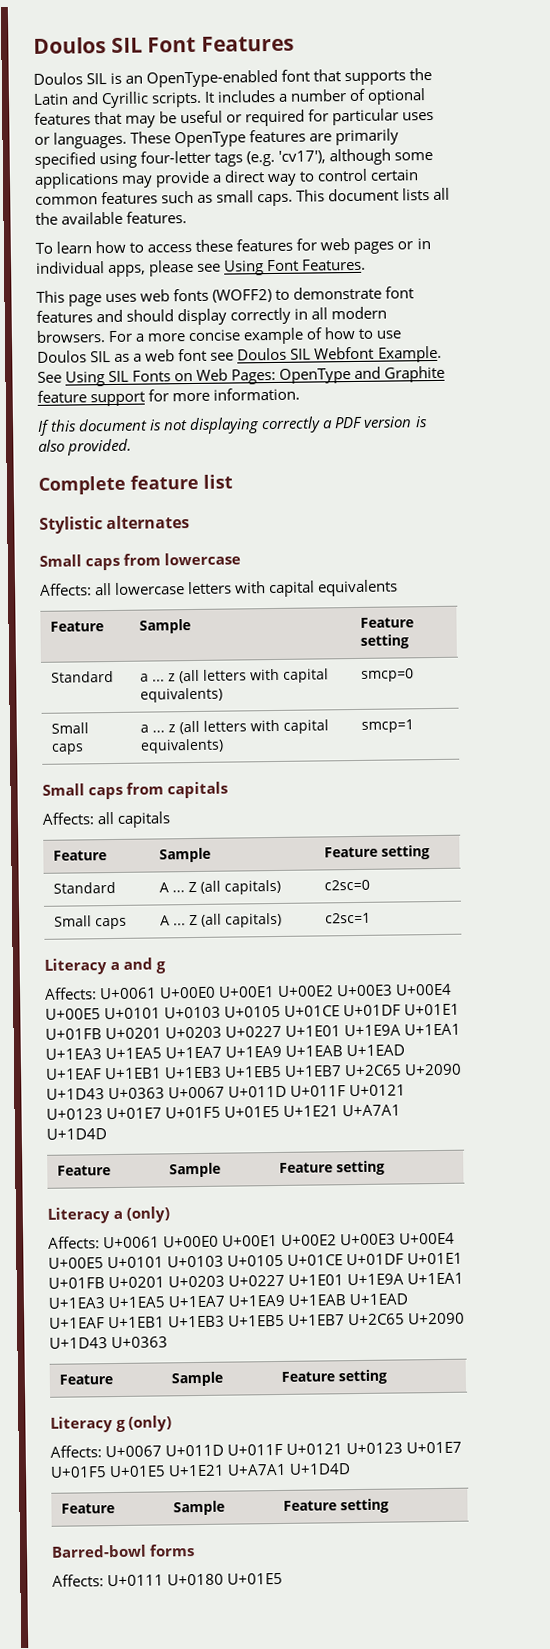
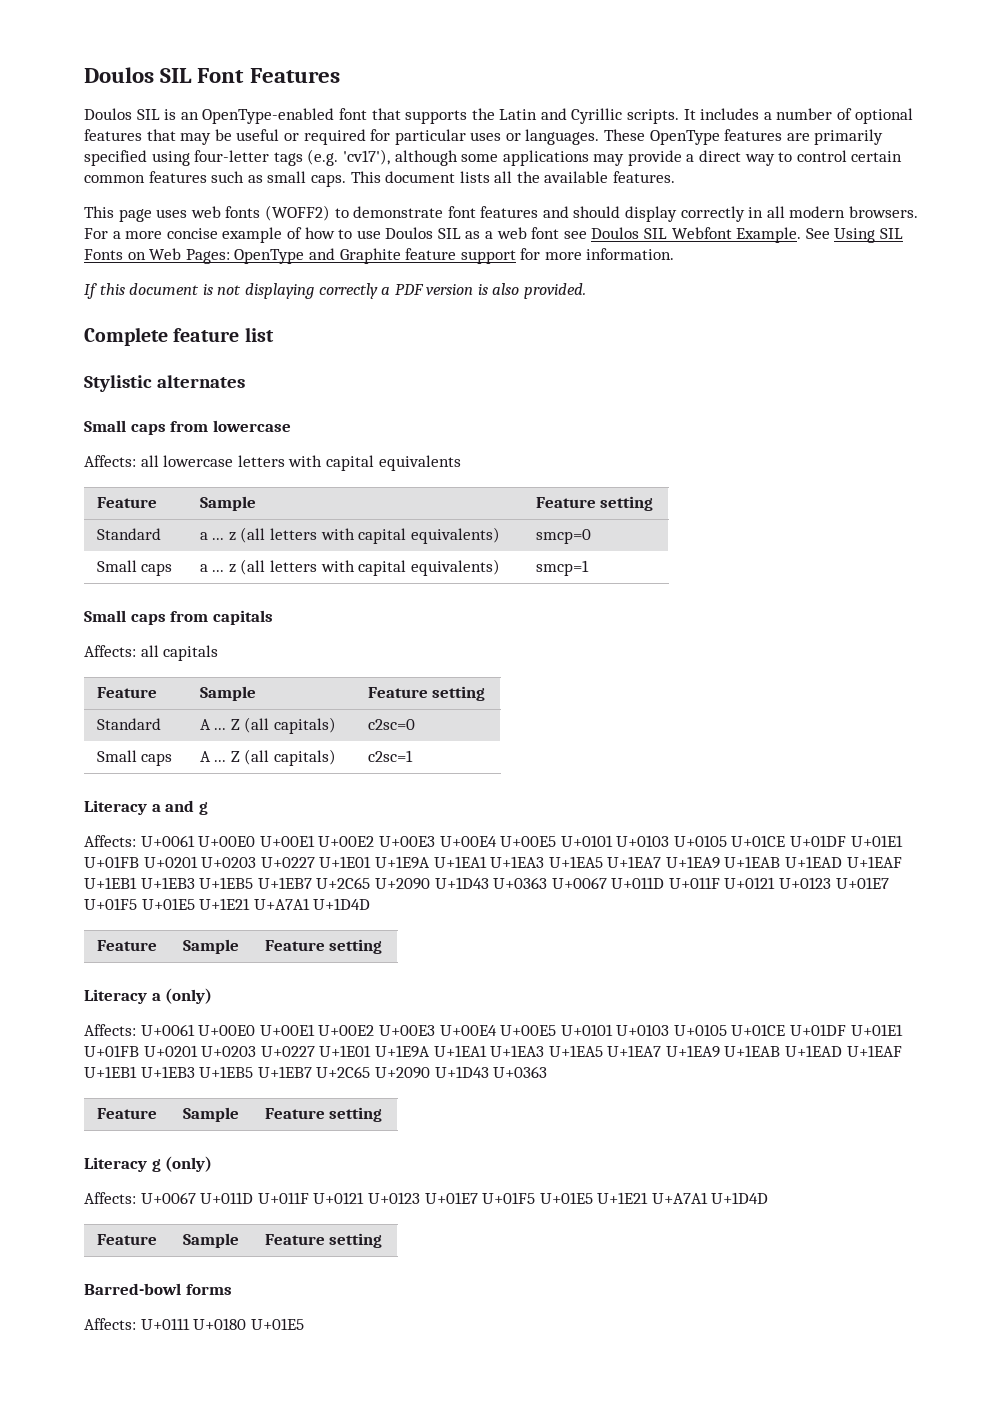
- To learn how to access these features for web pages or in individual apps, please see Using Font Features.

